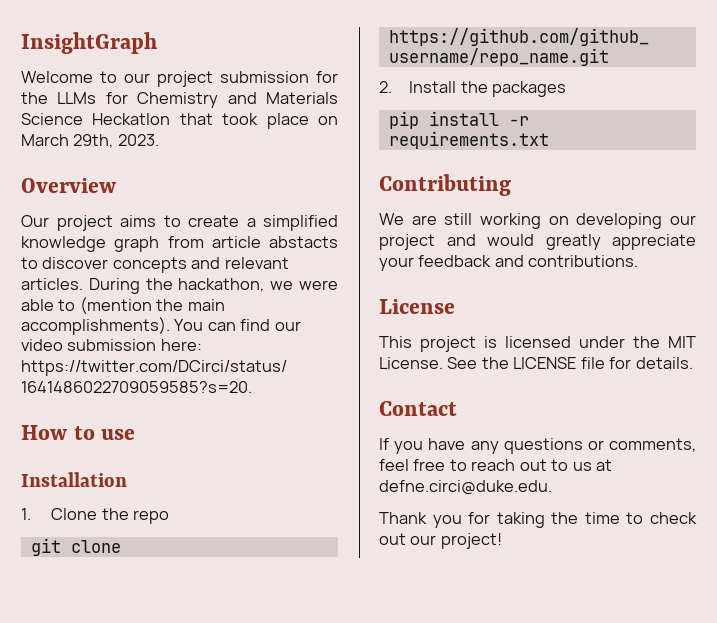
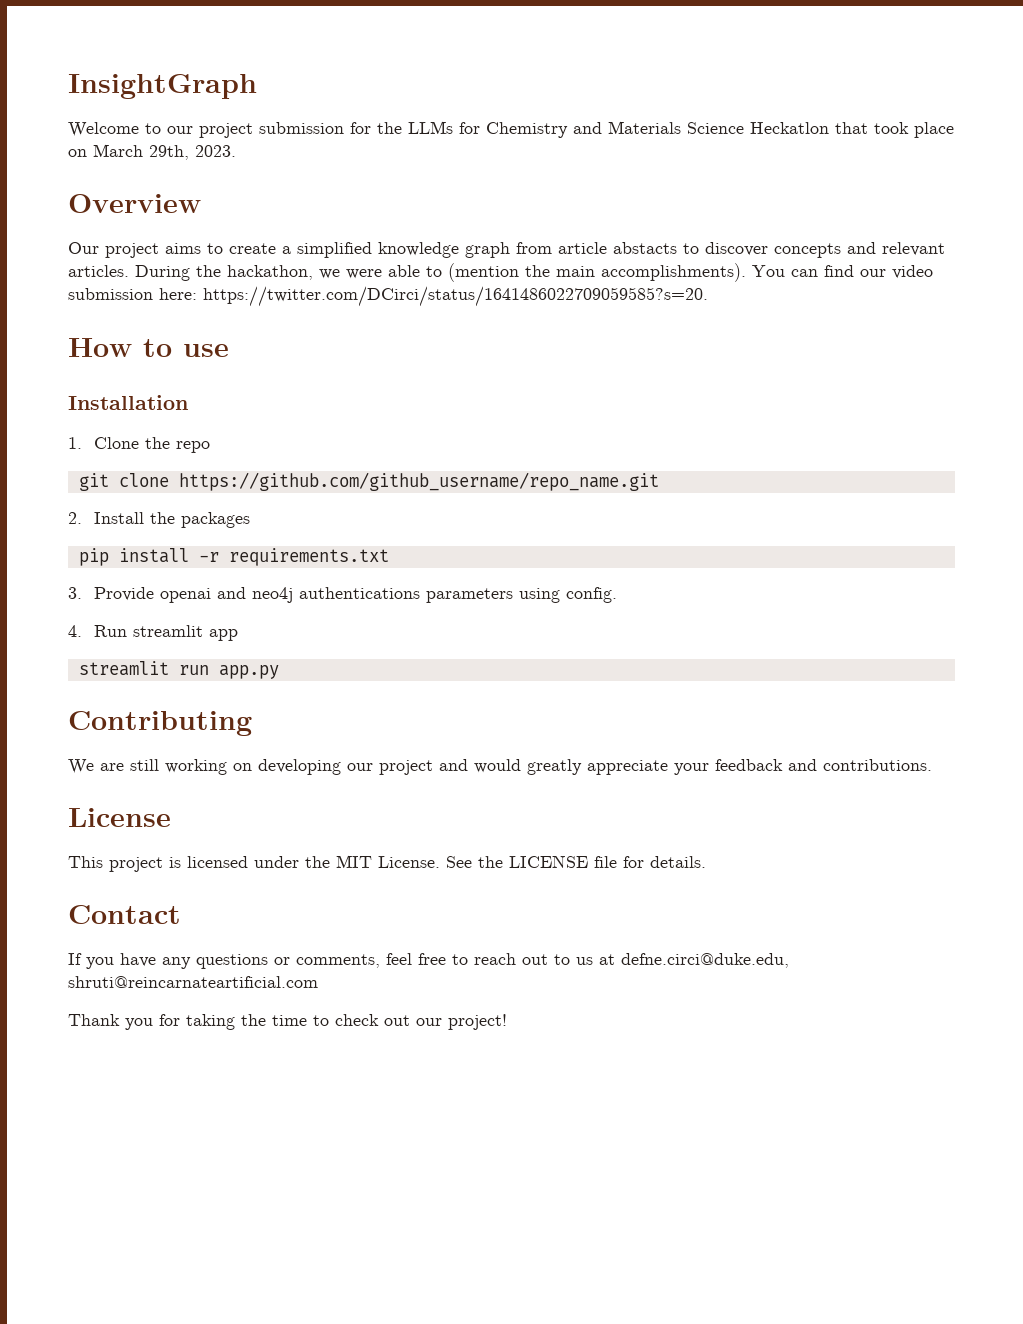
+ 3. Provide openai and neo4j authentications parameters using config.
+ 4. Run streamlit app
+ streamlit run app.py
- If you have any questions or comments, feel free to reach out to us at defne.circi@duke.edu.
+ If you have any questions or comments, feel free to reach out to us at defne.circi@duke.edu, shruti@reincarnateartificial.com

